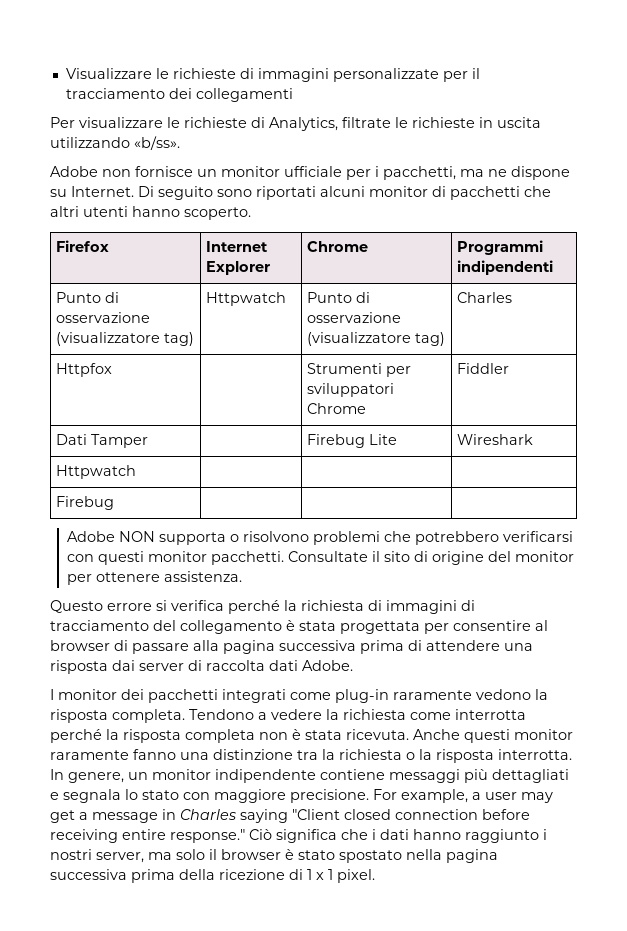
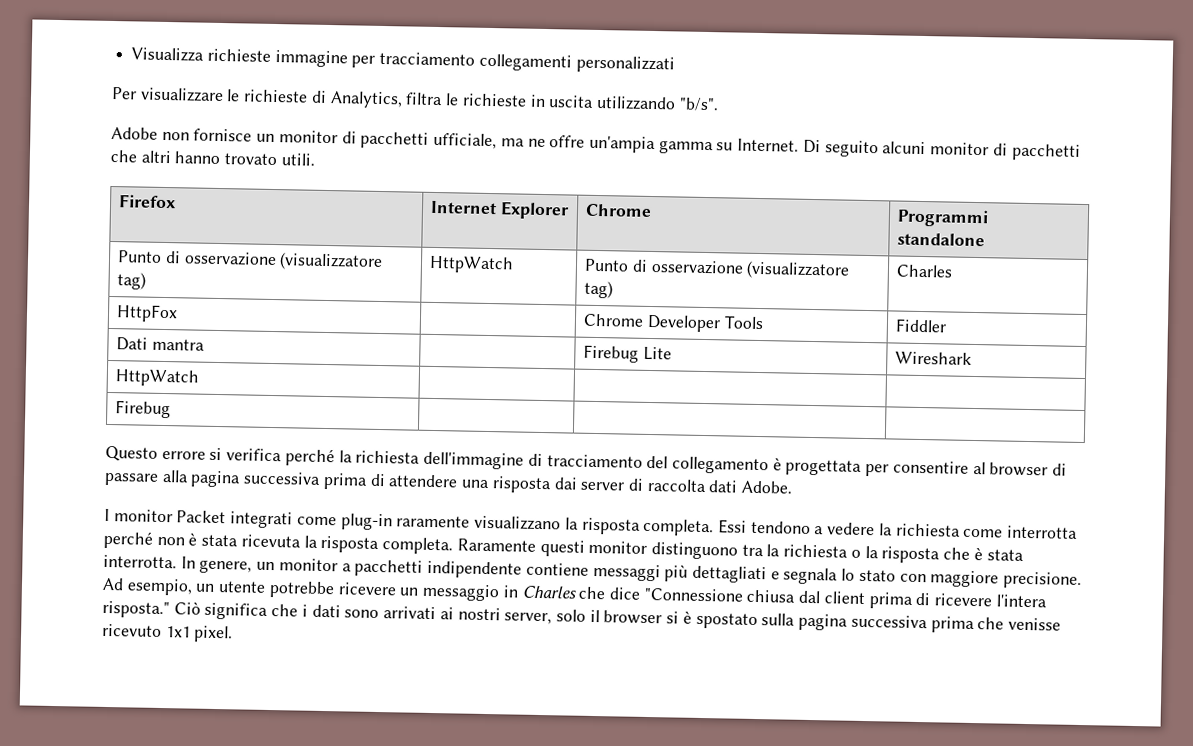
- Visualizzare le richieste di immagini personalizzate per il tracciamento dei collegamenti
+ Visualizza richieste immagine per tracciamento collegamenti personalizzati
- Per visualizzare le richieste di Analytics, filtrate le richieste in uscita utilizzando «b/ss».
+ Per visualizzare le richieste di Analytics, filtra le richieste in uscita utilizzando "b/s".
- Adobe non fornisce un monitor ufficiale per i pacchetti, ma ne dispone su Internet.
+ Adobe non fornisce un monitor di pacchetti ufficiale, ma ne offre un'ampia gamma su Internet.
- Di seguito sono riportati alcuni monitor di pacchetti che altri utenti hanno scoperto.
+ Di seguito alcuni monitor di pacchetti che altri hanno trovato utili.
- Firefox | Internet Explorer | Chrome | Programmi indipendenti
- Punto di osservazione (visualizzatore tag) | Httpwatch | Punto di osservazione (visualizzatore tag) | Charles
+ Firefox | Internet Explorer | Chrome | Programmi standalone
+ Punto di osservazione (visualizzatore tag) | HttpWatch | Punto di osservazione (visualizzatore tag) | Charles
- Httpfox | | Strumenti per sviluppatori Chrome | Fiddler
+ HttpFox | | Chrome Developer Tools | Fiddler
- Dati Tamper | | Firebug Lite | Wireshark
+ Dati mantra | | Firebug Lite | Wireshark
- Httpwatch | | |
+ HttpWatch | | |
- Adobe NON supporta o risolvono problemi che potrebbero verificarsi con questi monitor pacchetti. Consultate il sito di origine del monitor per ottenere assistenza.
- Questo errore si verifica perché la richiesta di immagini di tracciamento del collegamento è stata progettata per consentire al browser di passare alla pagina successiva prima di attendere una risposta dai server di raccolta dati Adobe.
+ Questo errore si verifica perché la richiesta dell'immagine di tracciamento del collegamento è progettata per consentire al browser di passare alla pagina successiva prima di attendere una risposta dai server di raccolta dati Adobe.
- I monitor dei pacchetti integrati come plug-in raramente vedono la risposta completa. Tendono a vedere la richiesta come interrotta perché la risposta completa non è stata ricevuta. Anche questi monitor raramente fanno una distinzione tra la richiesta o la risposta interrotta.
+ I monitor Packet integrati come plug-in raramente visualizzano la risposta completa. Essi tendono a vedere la richiesta come interrotta perché non è stata ricevuta la risposta completa. Raramente questi monitor distinguono tra la richiesta o la risposta che è stata interrotta.
- In genere, un monitor indipendente contiene messaggi più dettagliati e segnala lo stato con maggiore precisione.
+ In genere, un monitor a pacchetti indipendente contiene messaggi più dettagliati e segnala lo stato con maggiore precisione.
- For example, a user may get a message in Charles saying "Client closed connection before receiving entire response."
+ Ad esempio, un utente potrebbe ricevere un messaggio in Charles che dice "Connessione chiusa dal client prima di ricevere l'intera risposta."
- Ciò significa che i dati hanno raggiunto i nostri server, ma solo il browser è stato spostato nella pagina successiva prima della ricezione di 1 x 1 pixel.
+ Ciò significa che i dati sono arrivati ai nostri server, solo il browser si è spostato sulla pagina successiva prima che venisse ricevuto 1x1 pixel.

